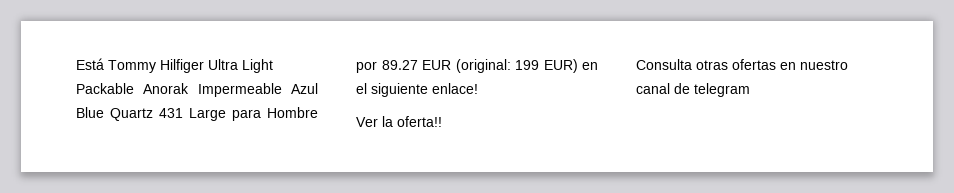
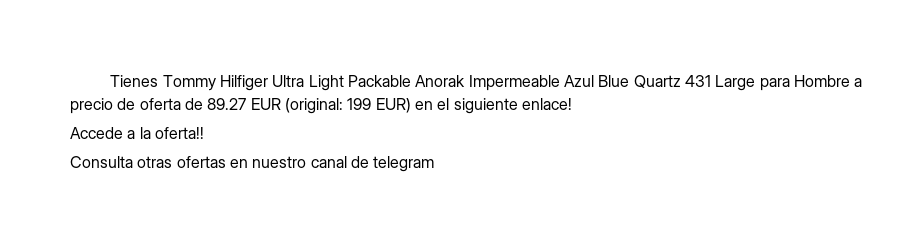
- Está Tommy Hilfiger Ultra Light Packable Anorak Impermeable Azul Blue Quartz 431 Large para Hombre por 89.27 EUR (original: 199 EUR) en el siguiente enlace!
+ Tienes Tommy Hilfiger Ultra Light Packable Anorak Impermeable Azul Blue Quartz 431 Large para Hombre a precio de oferta de 89.27 EUR (original: 199 EUR) en el siguiente enlace!
- Ver la oferta!!
+ Accede a la oferta!!

